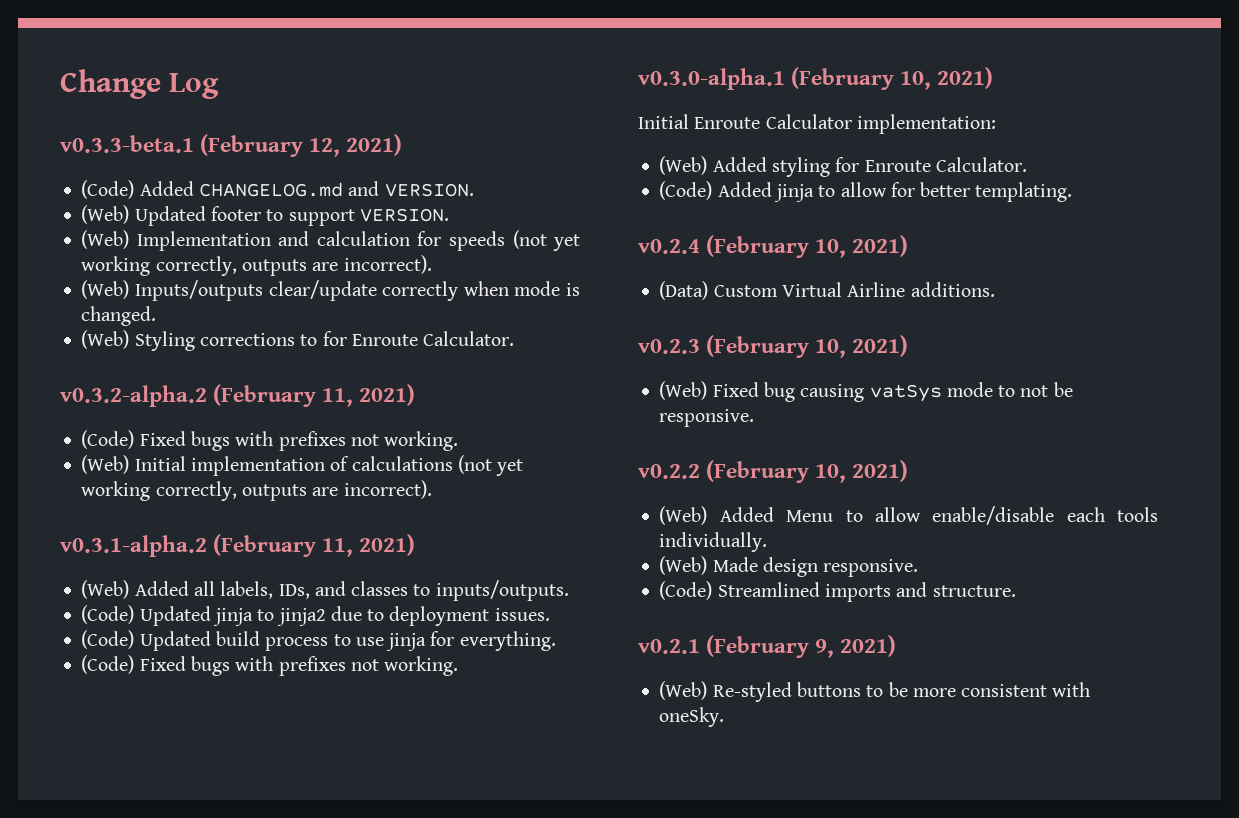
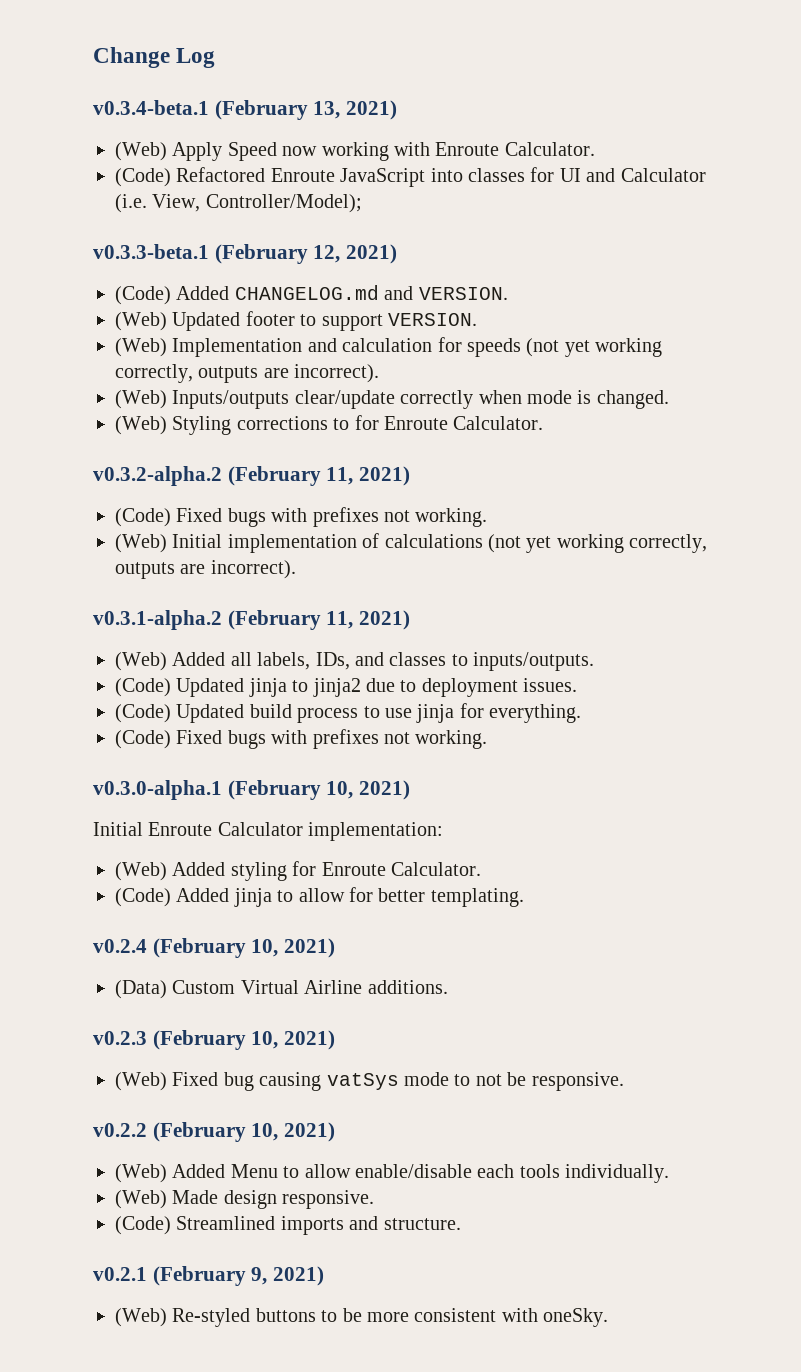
+ v0.3.4-beta.1 (February 13, 2021)
+ (Web) Apply Speed now working with Enroute Calculator.
+ (Code) Refactored Enroute JavaScript into classes for UI and Calculator (i.e. View, Controller/Model);

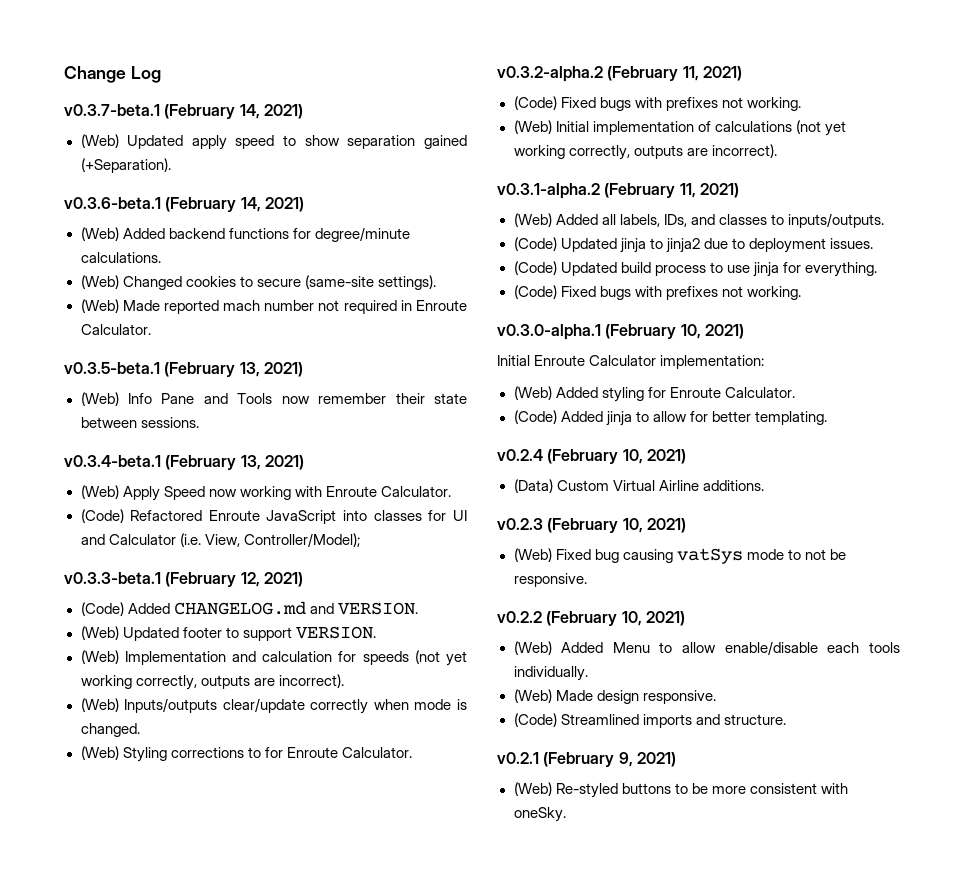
+ v0.3.7-beta.1 (February 14, 2021)
+ (Web) Updated apply speed to show separation gained (+Separation).
+ v0.3.6-beta.1 (February 14, 2021)
+ (Web) Added backend functions for degree/minute calculations.
+ (Web) Changed cookies to secure (same-site settings).
+ (Web) Made reported mach number not required in Enroute Calculator.
+ v0.3.5-beta.1 (February 13, 2021)
+ (Web) Info Pane and Tools now remember their state between sessions.

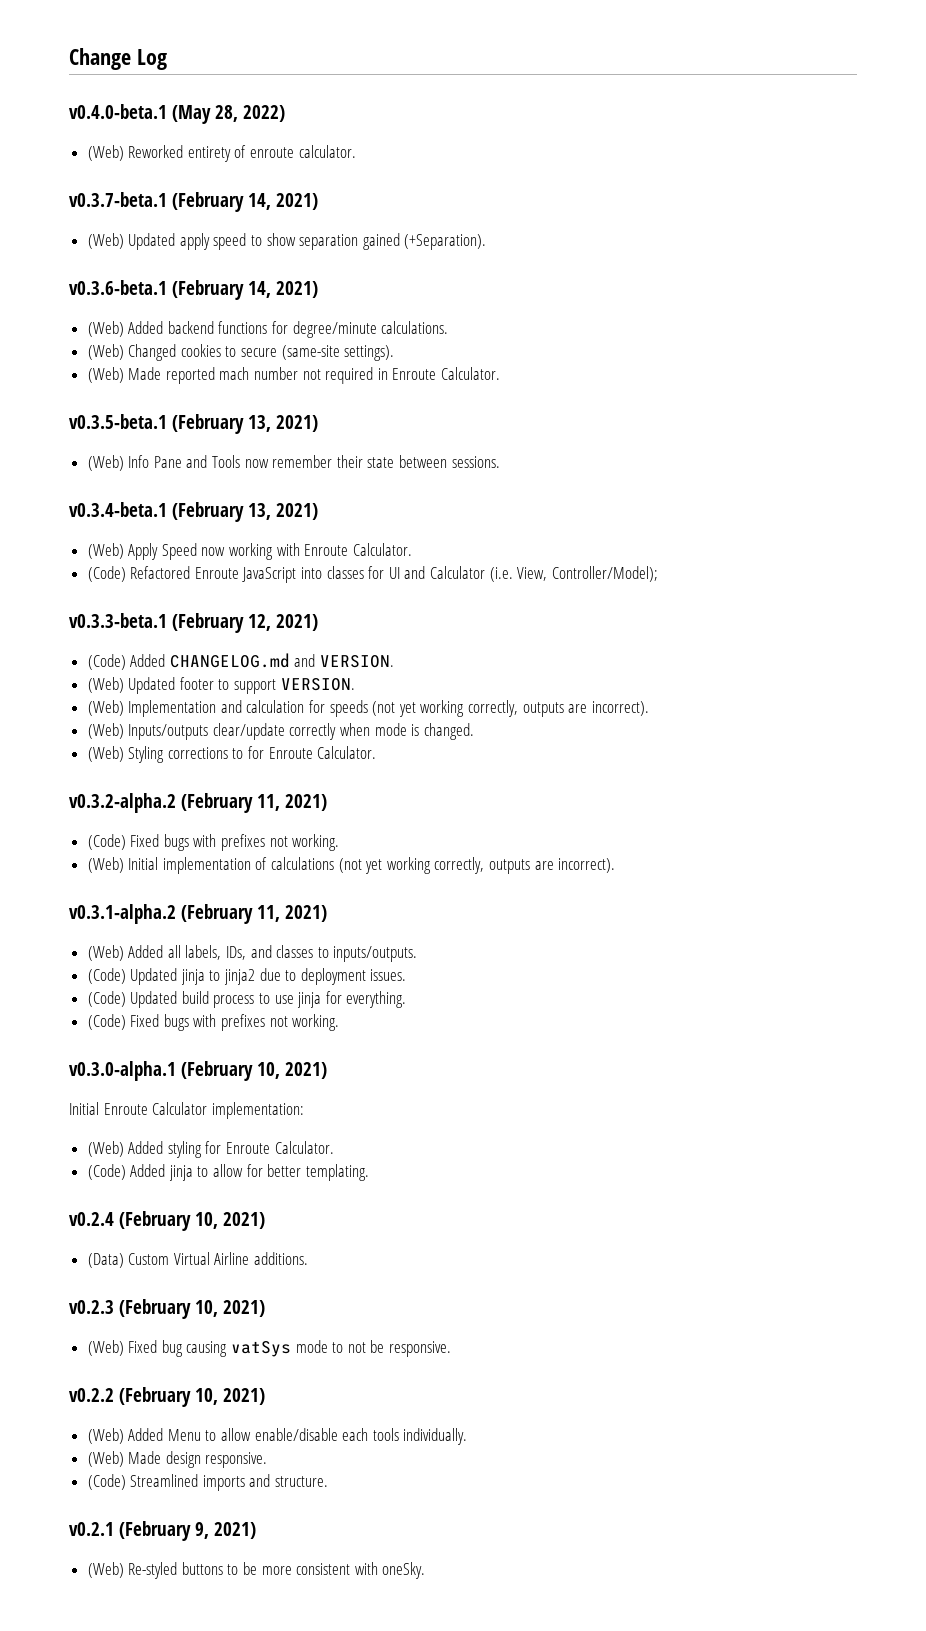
+ v0.4.0-beta.1 (May 28, 2022)
+ (Web) Reworked entirety of enroute calculator.

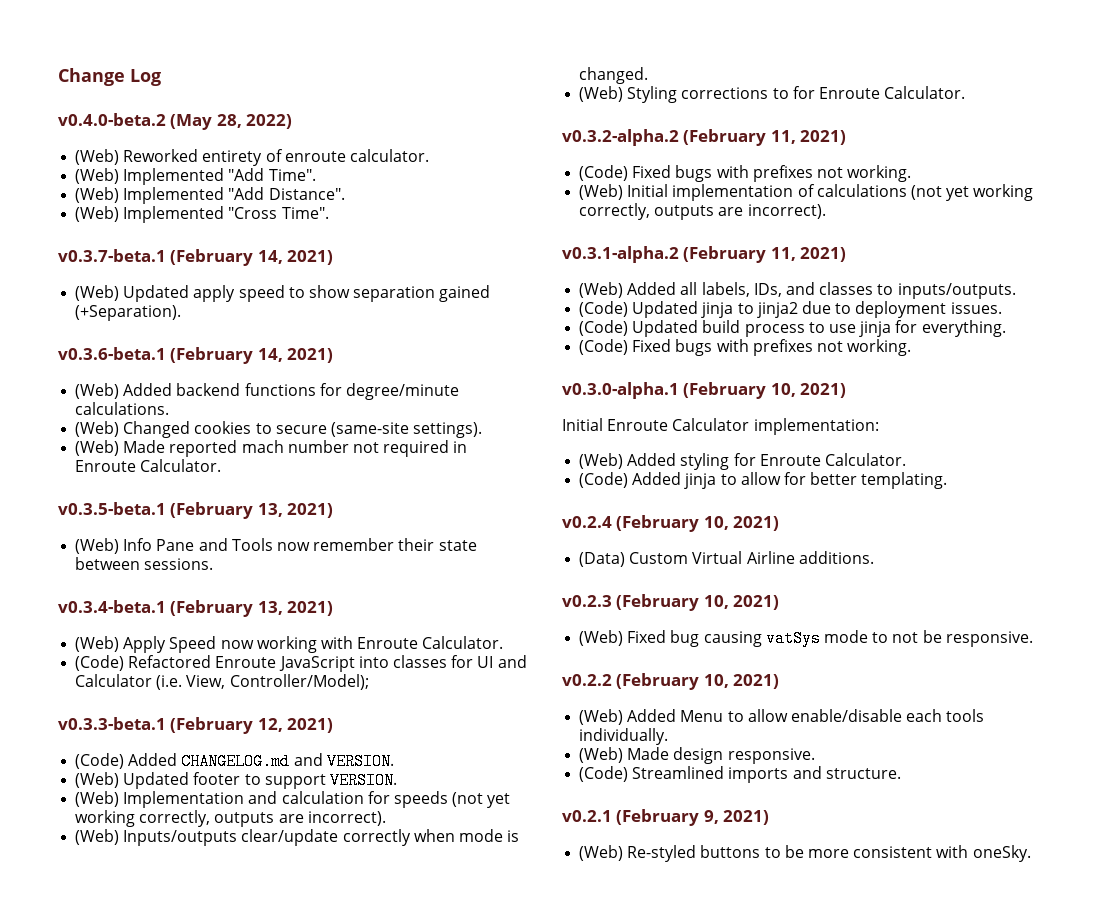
- v0.4.0-beta.1 (May 28, 2022)
+ v0.4.0-beta.2 (May 28, 2022)
+ (Web) Implemented "Add Time".
+ (Web) Implemented "Add Distance".
+ (Web) Implemented "Cross Time".

